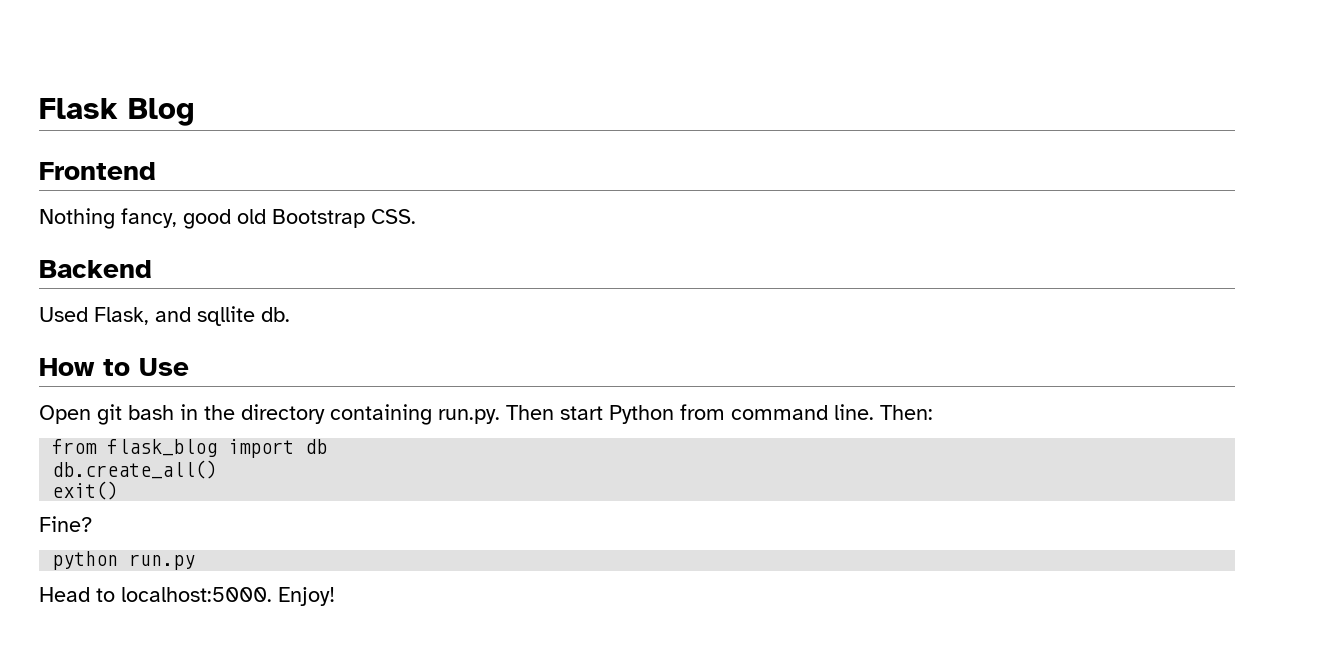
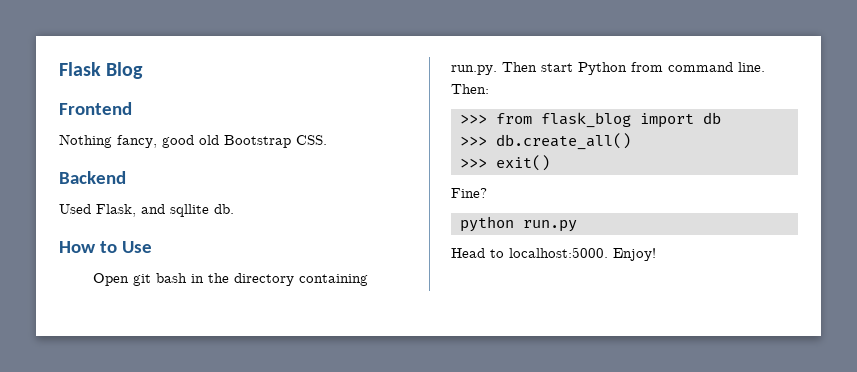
- from flask_blog import db
+ >>> from flask_blog import db
- db.create_all()
+ >>> db.create_all()
- exit()
+ >>> exit()

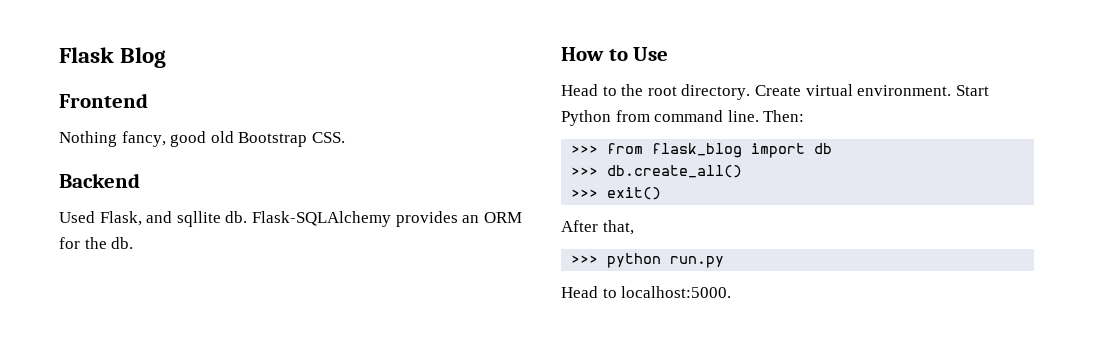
- Used Flask, and sqllite db.
+ Used Flask, and sqllite db. Flask-SQLAlchemy provides an ORM for the db.
  How to Use
- Open git bash in the directory containing run.py. Then start Python from command line.
+ Head to the root directory. Create virtual environment. Start Python from command line.
- Fine?
- python run.py
+ After that,
+ >>> python run.py
- Enjoy!

